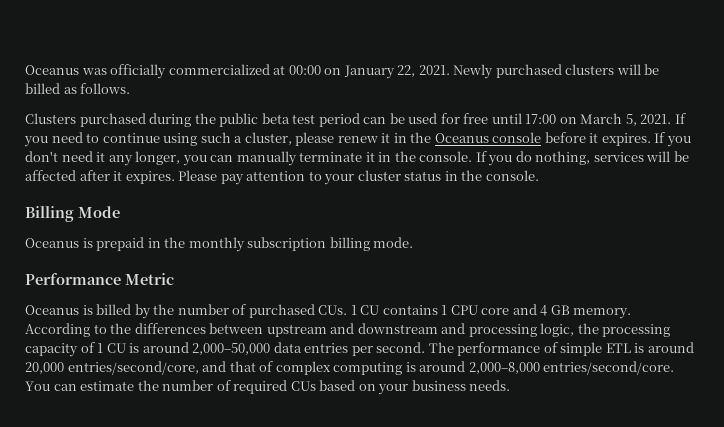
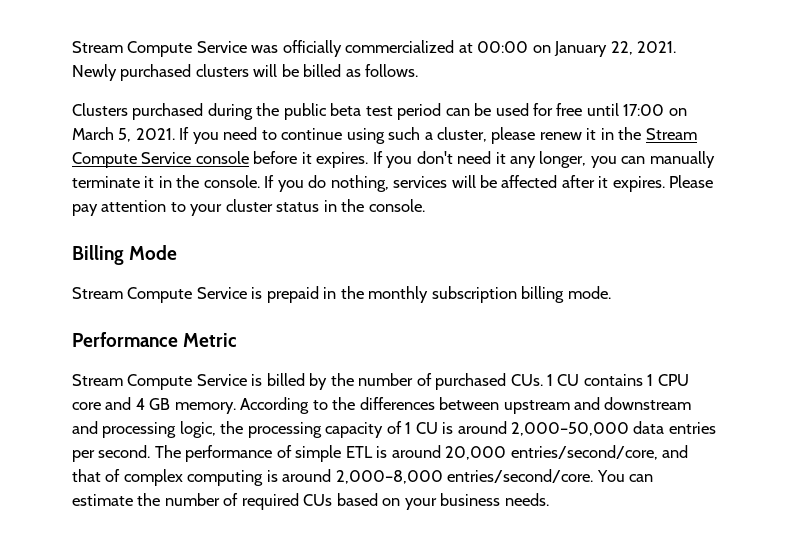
- Oceanus was officially commercialized at 00:00 on January 22, 2021.
+ Stream Compute Service was officially commercialized at 00:00 on January 22, 2021.
- If you need to continue using such a cluster, please renew it in the Oceanus console before it expires.
+ If you need to continue using such a cluster, please renew it in the Stream Compute Service console before it expires.
- Oceanus is prepaid in the monthly subscription billing mode.
+ Stream Compute Service is prepaid in the monthly subscription billing mode.
- Oceanus is billed by the number of purchased CUs. 1 CU contains 1 CPU core and 4 GB memory.
+ Stream Compute Service is billed by the number of purchased CUs. 1 CU contains 1 CPU core and 4 GB memory.

